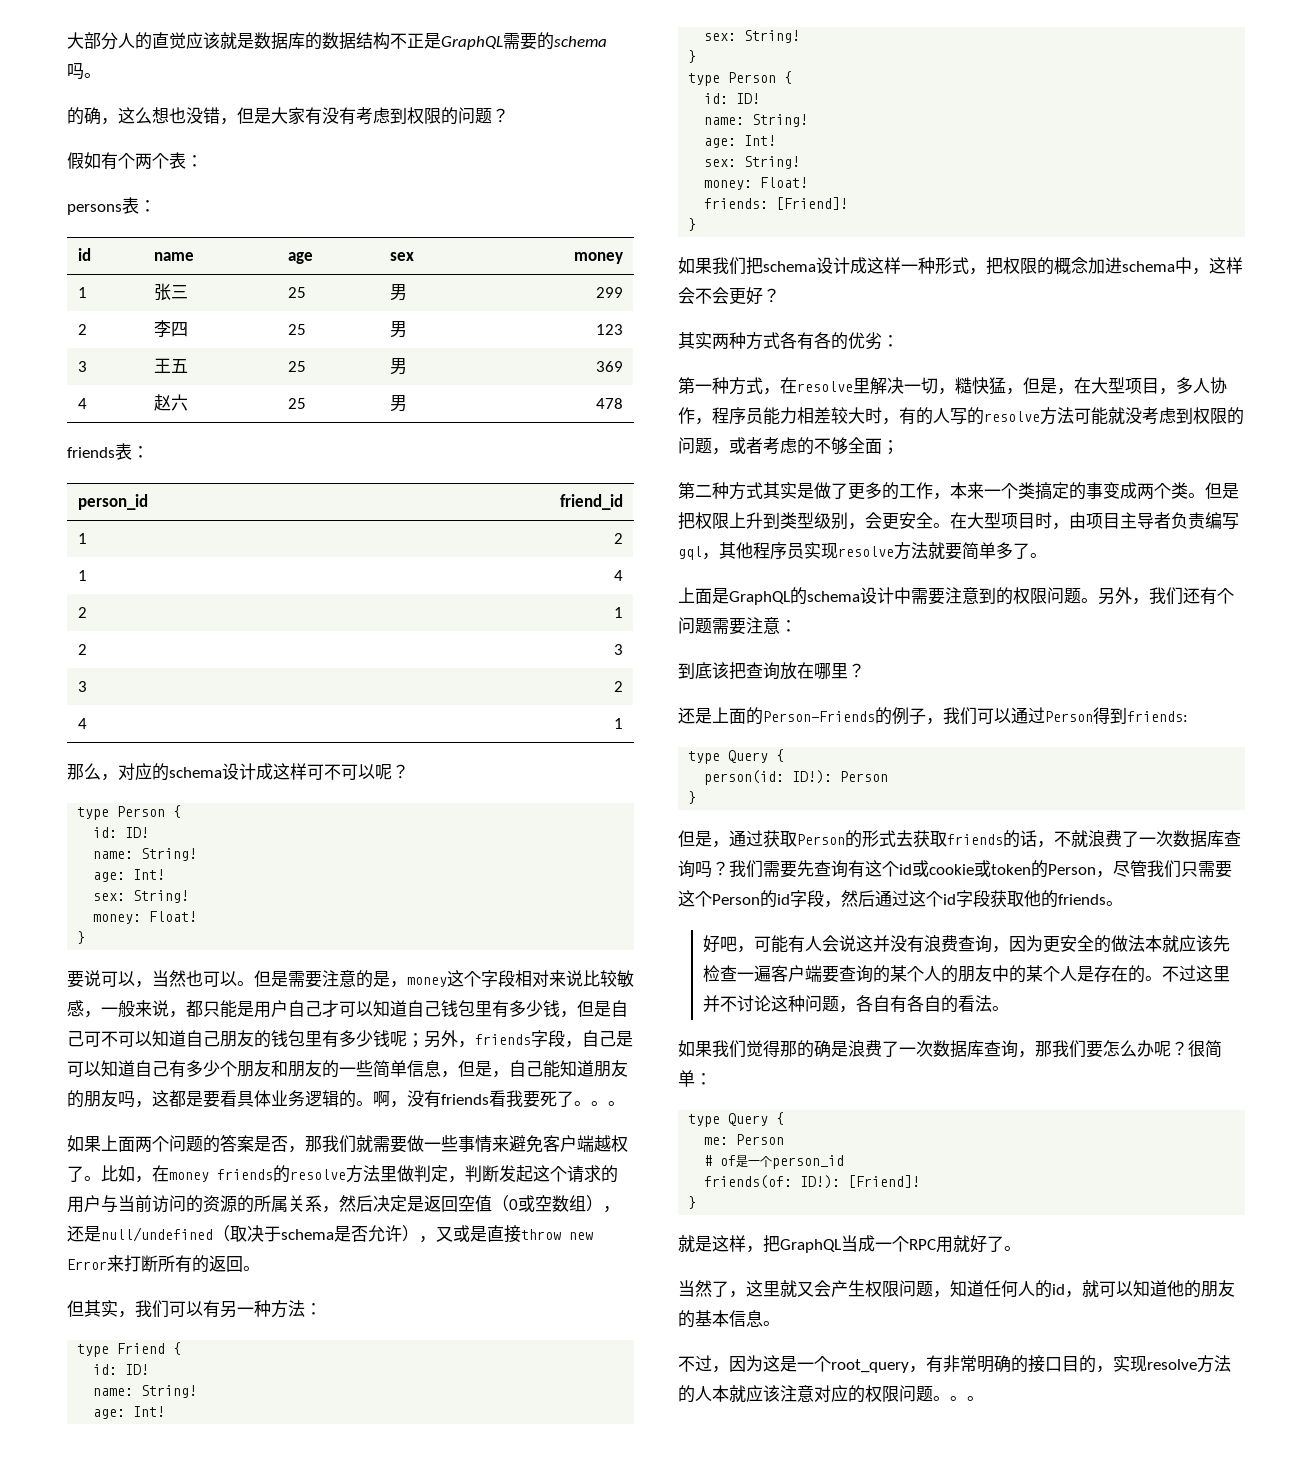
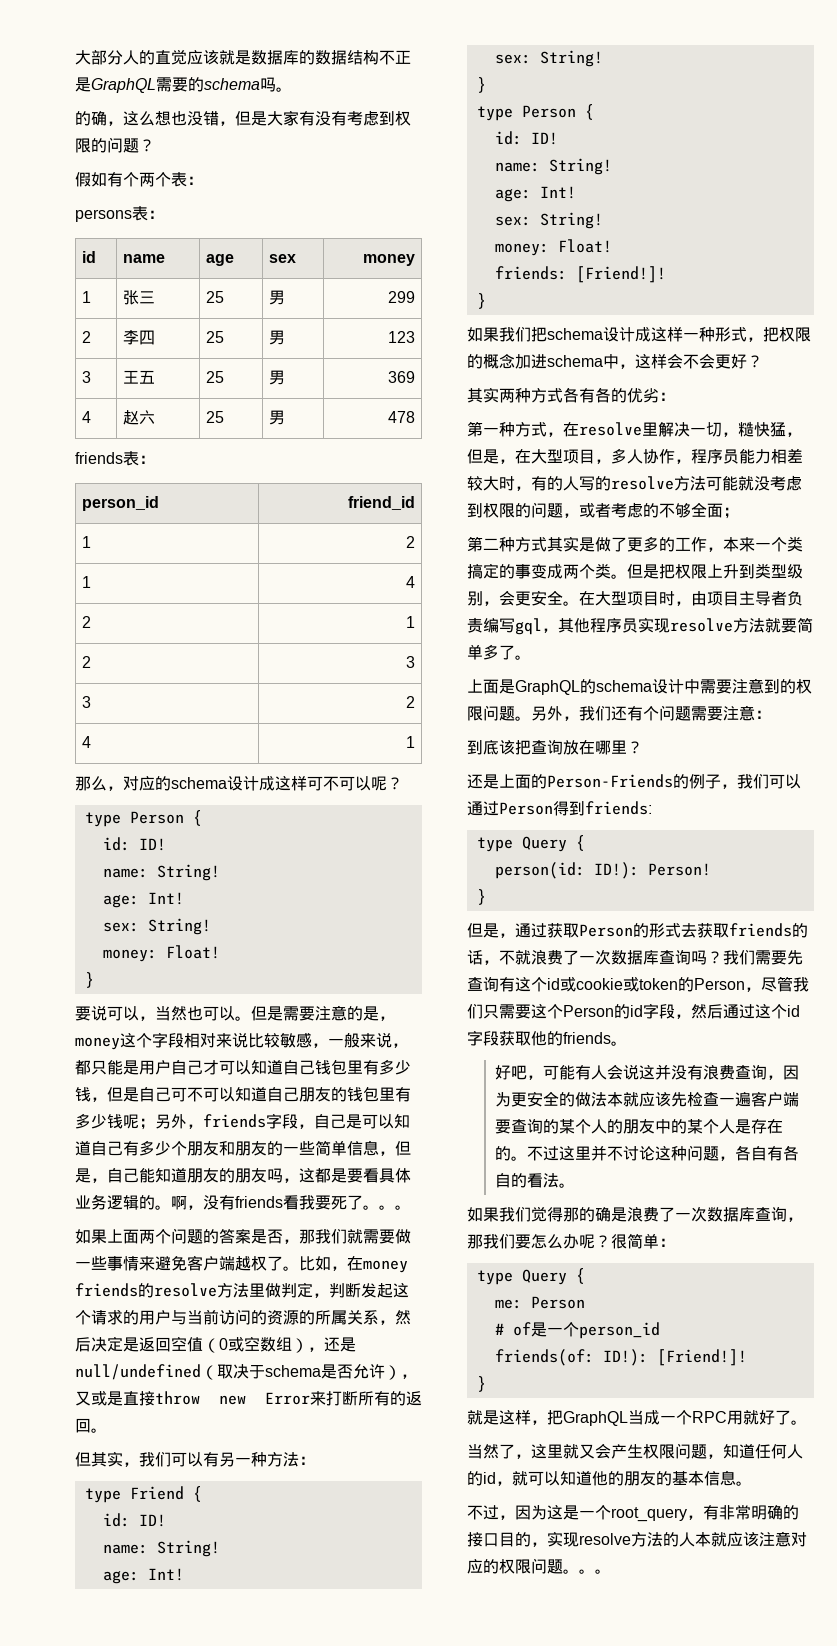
- friends: [Friend]!
+ friends: [Friend!]!
- person(id: ID!): Person
+ person(id: ID!): Person!
- friends(of: ID!): [Friend]!
+ friends(of: ID!): [Friend!]!

